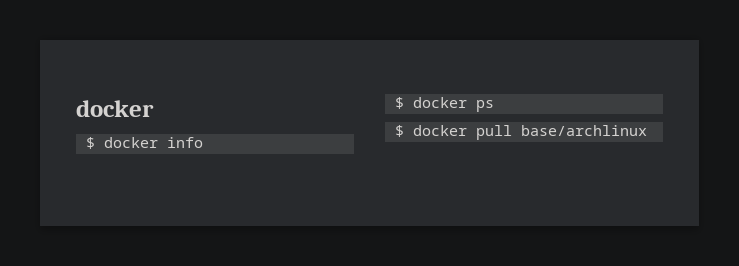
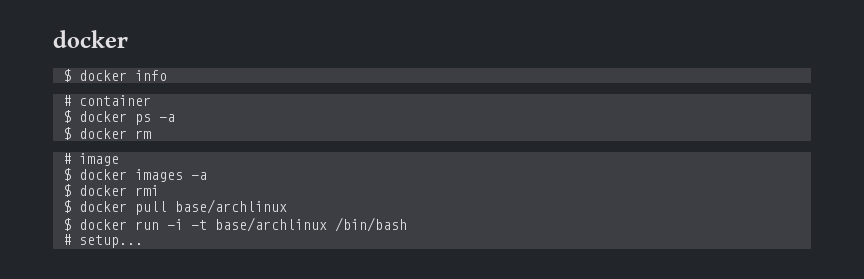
+ # container
- $ docker ps
+ $ docker ps -a
+ $ docker rm
+ # image
+ $ docker images -a
+ $ docker rmi
  $ docker pull base/archlinux
+ $ docker run -i -t base/archlinux /bin/bash
+ # setup...

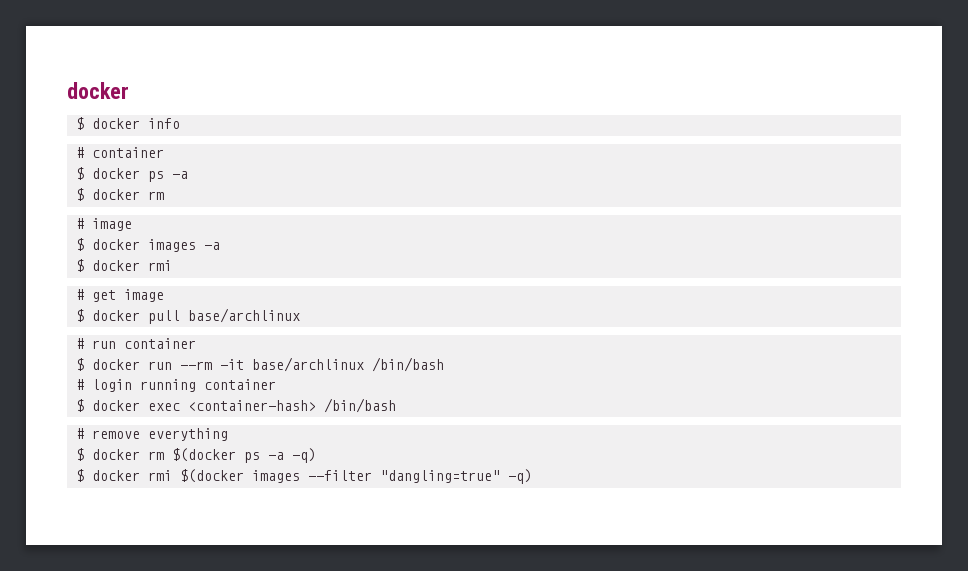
+ # get image
+ # run container
- $ docker run -i -t base/archlinux /bin/bash
+ $ docker run --rm -it base/archlinux /bin/bash
- # setup...
+ # login running container
+ $ docker exec <container-hash> /bin/bash
+ # remove everything
+ $ docker rm $(docker ps -a -q)
+ $ docker rmi $(docker images --filter "dangling=true" -q)

